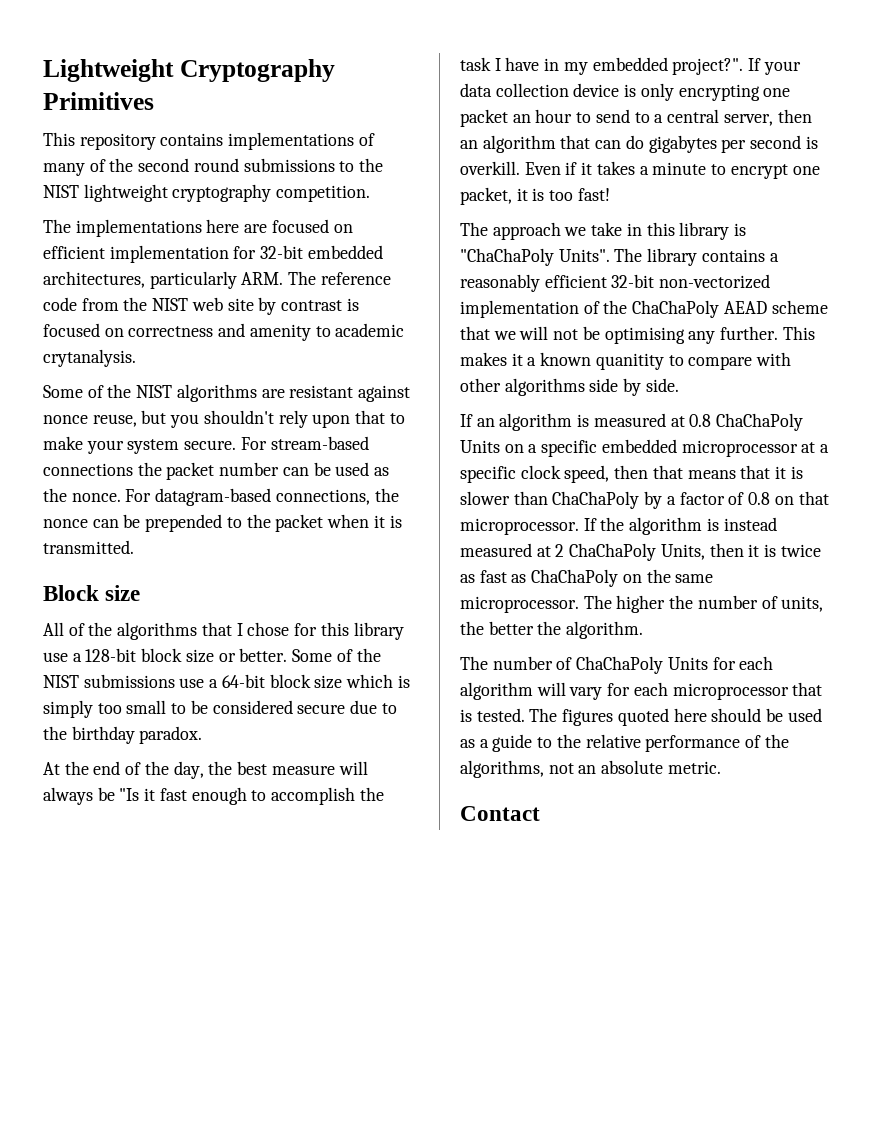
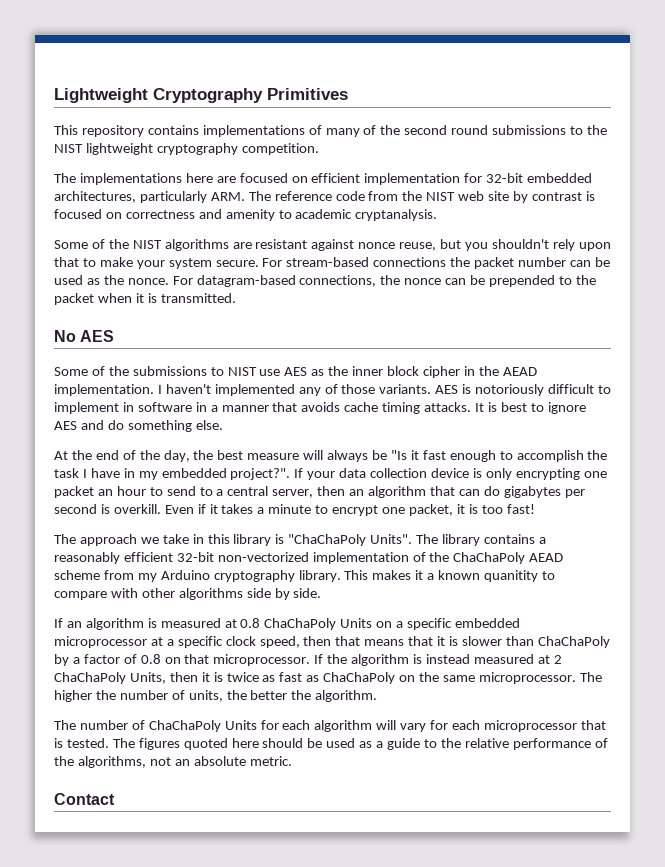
- The implementations here are focused on efficient implementation for 32-bit embedded architectures, particularly ARM. The reference code from the NIST web site by contrast is focused on correctness and amenity to academic crytanalysis.
+ The implementations here are focused on efficient implementation for 32-bit embedded architectures, particularly ARM. The reference code from the NIST web site by contrast is focused on correctness and amenity to academic cryptanalysis.
- Block size
- All of the algorithms that I chose for this library use a 128-bit block size or better. Some of the NIST submissions use a 64-bit block size which is simply too small to be considered secure due to the birthday paradox.
+ No AES
+ Some of the submissions to NIST use AES as the inner block cipher in the AEAD implementation. I haven't implemented any of those variants. AES is notoriously difficult to implement in software in a manner that avoids cache timing attacks. It is best to ignore AES and do something else.
- The library contains a reasonably efficient 32-bit non-vectorized implementation of the ChaChaPoly AEAD scheme that we will not be optimising any further.
+ The library contains a reasonably efficient 32-bit non-vectorized implementation of the ChaChaPoly AEAD scheme from my Arduino cryptography library.

